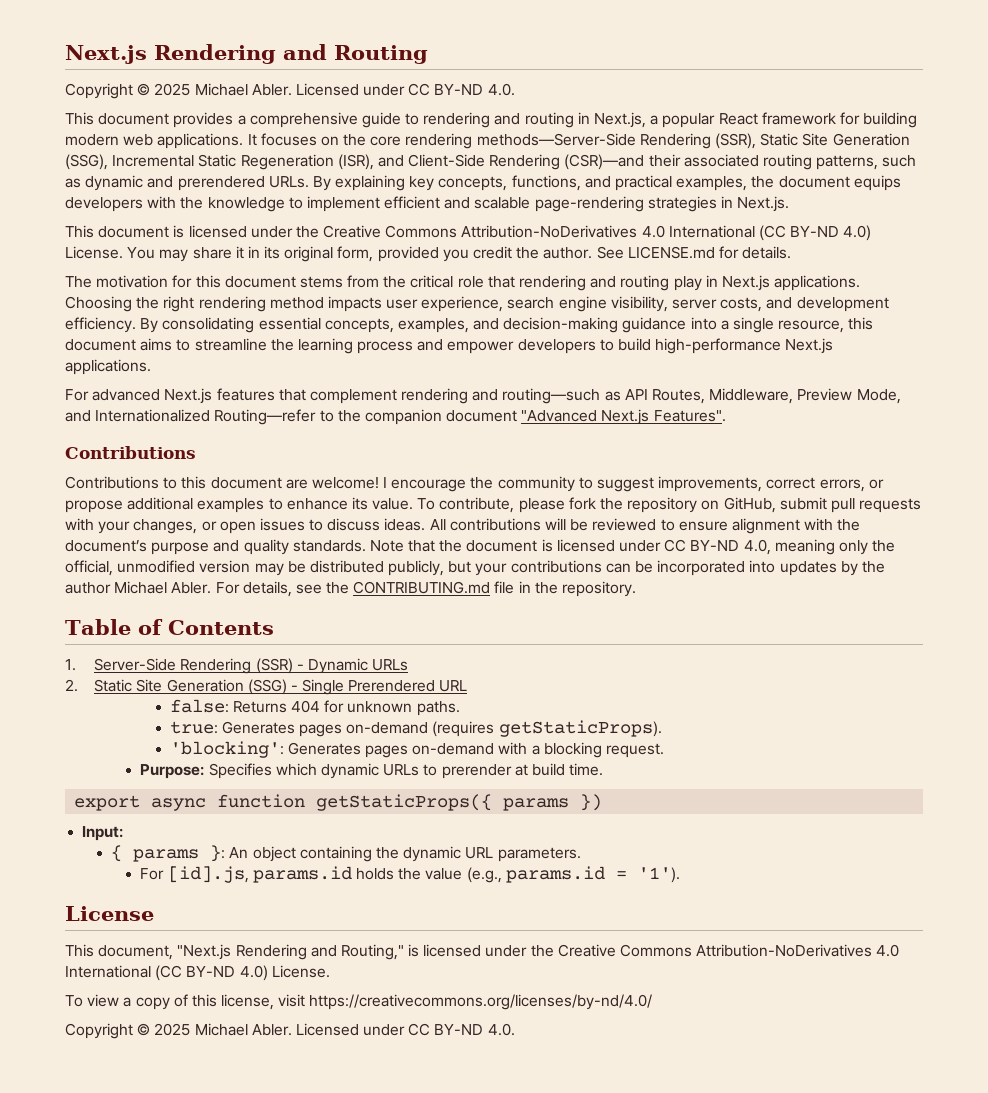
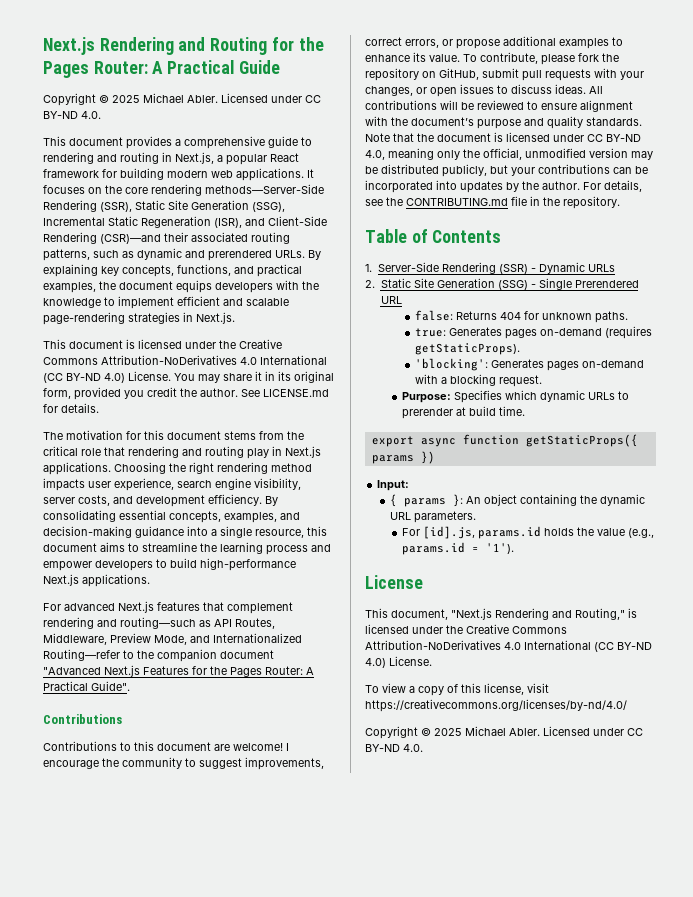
- Next.js Rendering and Routing
+ Next.js Rendering and Routing for the Pages Router: A Practical Guide
- For advanced Next.js features that complement rendering and routing—such as API Routes, Middleware, Preview Mode, and Internationalized Routing—refer to the companion document "Advanced Next.js Features".
+ For advanced Next.js features that complement rendering and routing—such as API Routes, Middleware, Preview Mode, and Internationalized Routing—refer to the companion document "Advanced Next.js Features for the Pages Router: A Practical Guide".
- Note that the document is licensed under CC BY-ND 4.0, meaning only the official, unmodified version may be distributed publicly, but your contributions can be incorporated into updates by the author Michael Abler.
+ Note that the document is licensed under CC BY-ND 4.0, meaning only the official, unmodified version may be distributed publicly, but your contributions can be incorporated into updates by the author.

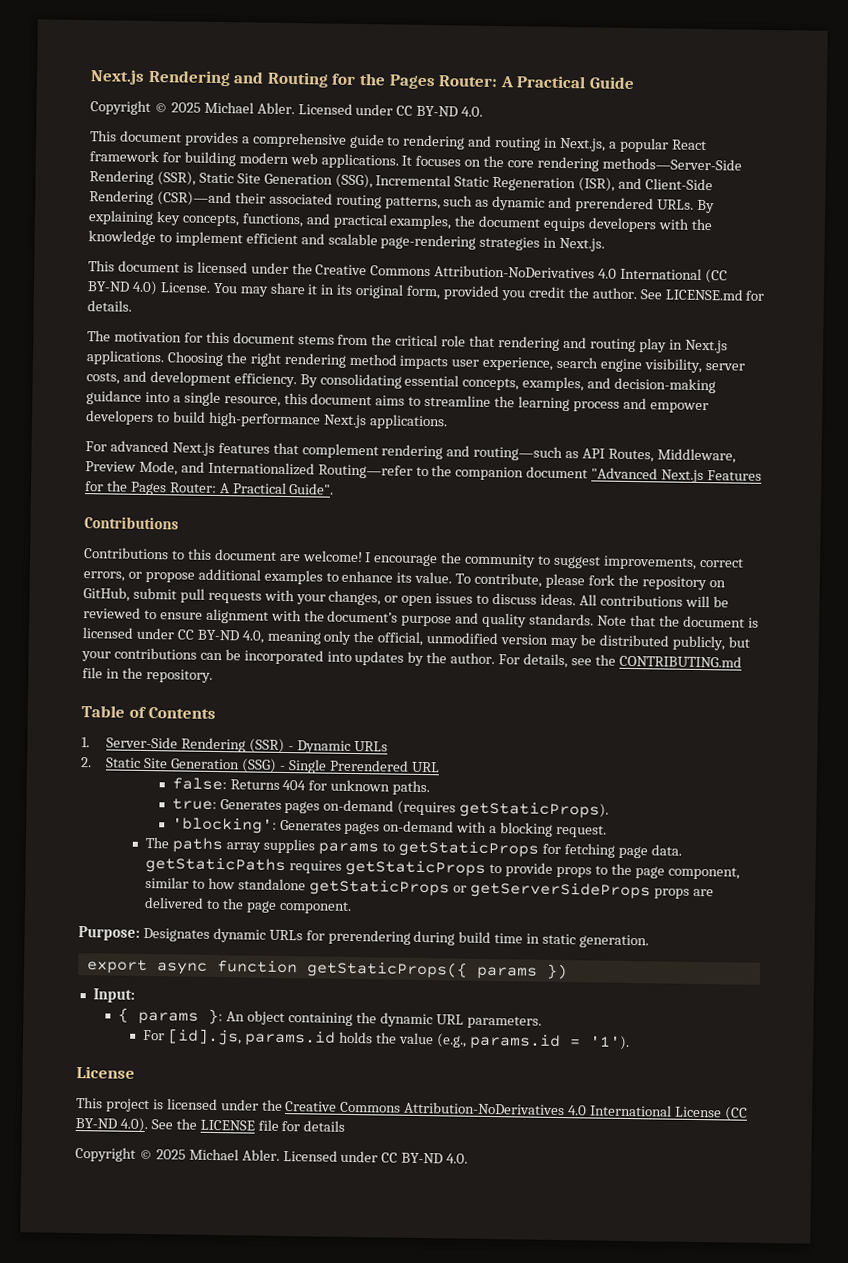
- Purpose: Specifies which dynamic URLs to prerender at build time.
+ The paths array supplies params to getStaticProps for fetching page data. getStaticPaths requires getStaticProps to provide props to the page component, similar to how standalone getStaticProps or getServerSideProps props are delivered to the page component.
+ Purpose: Designates dynamic URLs for prerendering during build time in static generation.
- This document, "Next.js Rendering and Routing," is licensed under the Creative Commons Attribution-NoDerivatives 4.0 International (CC BY-ND 4.0) License.
- To view a copy of this license, visit https://creativecommons.org/licenses/by-nd/4.0/
+ This project is licensed under the Creative Commons Attribution-NoDerivatives 4.0 International License (CC BY-ND 4.0). See the LICENSE file for details

